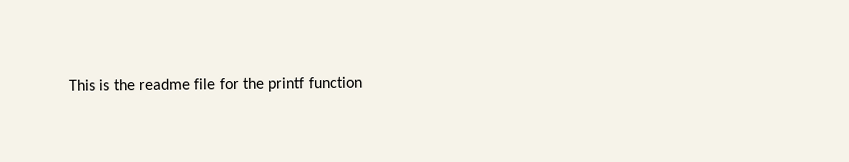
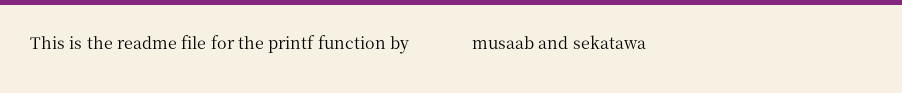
- This is the readme file for the printf function
+ This is the readme file for the printf function by musaab and sekatawa

